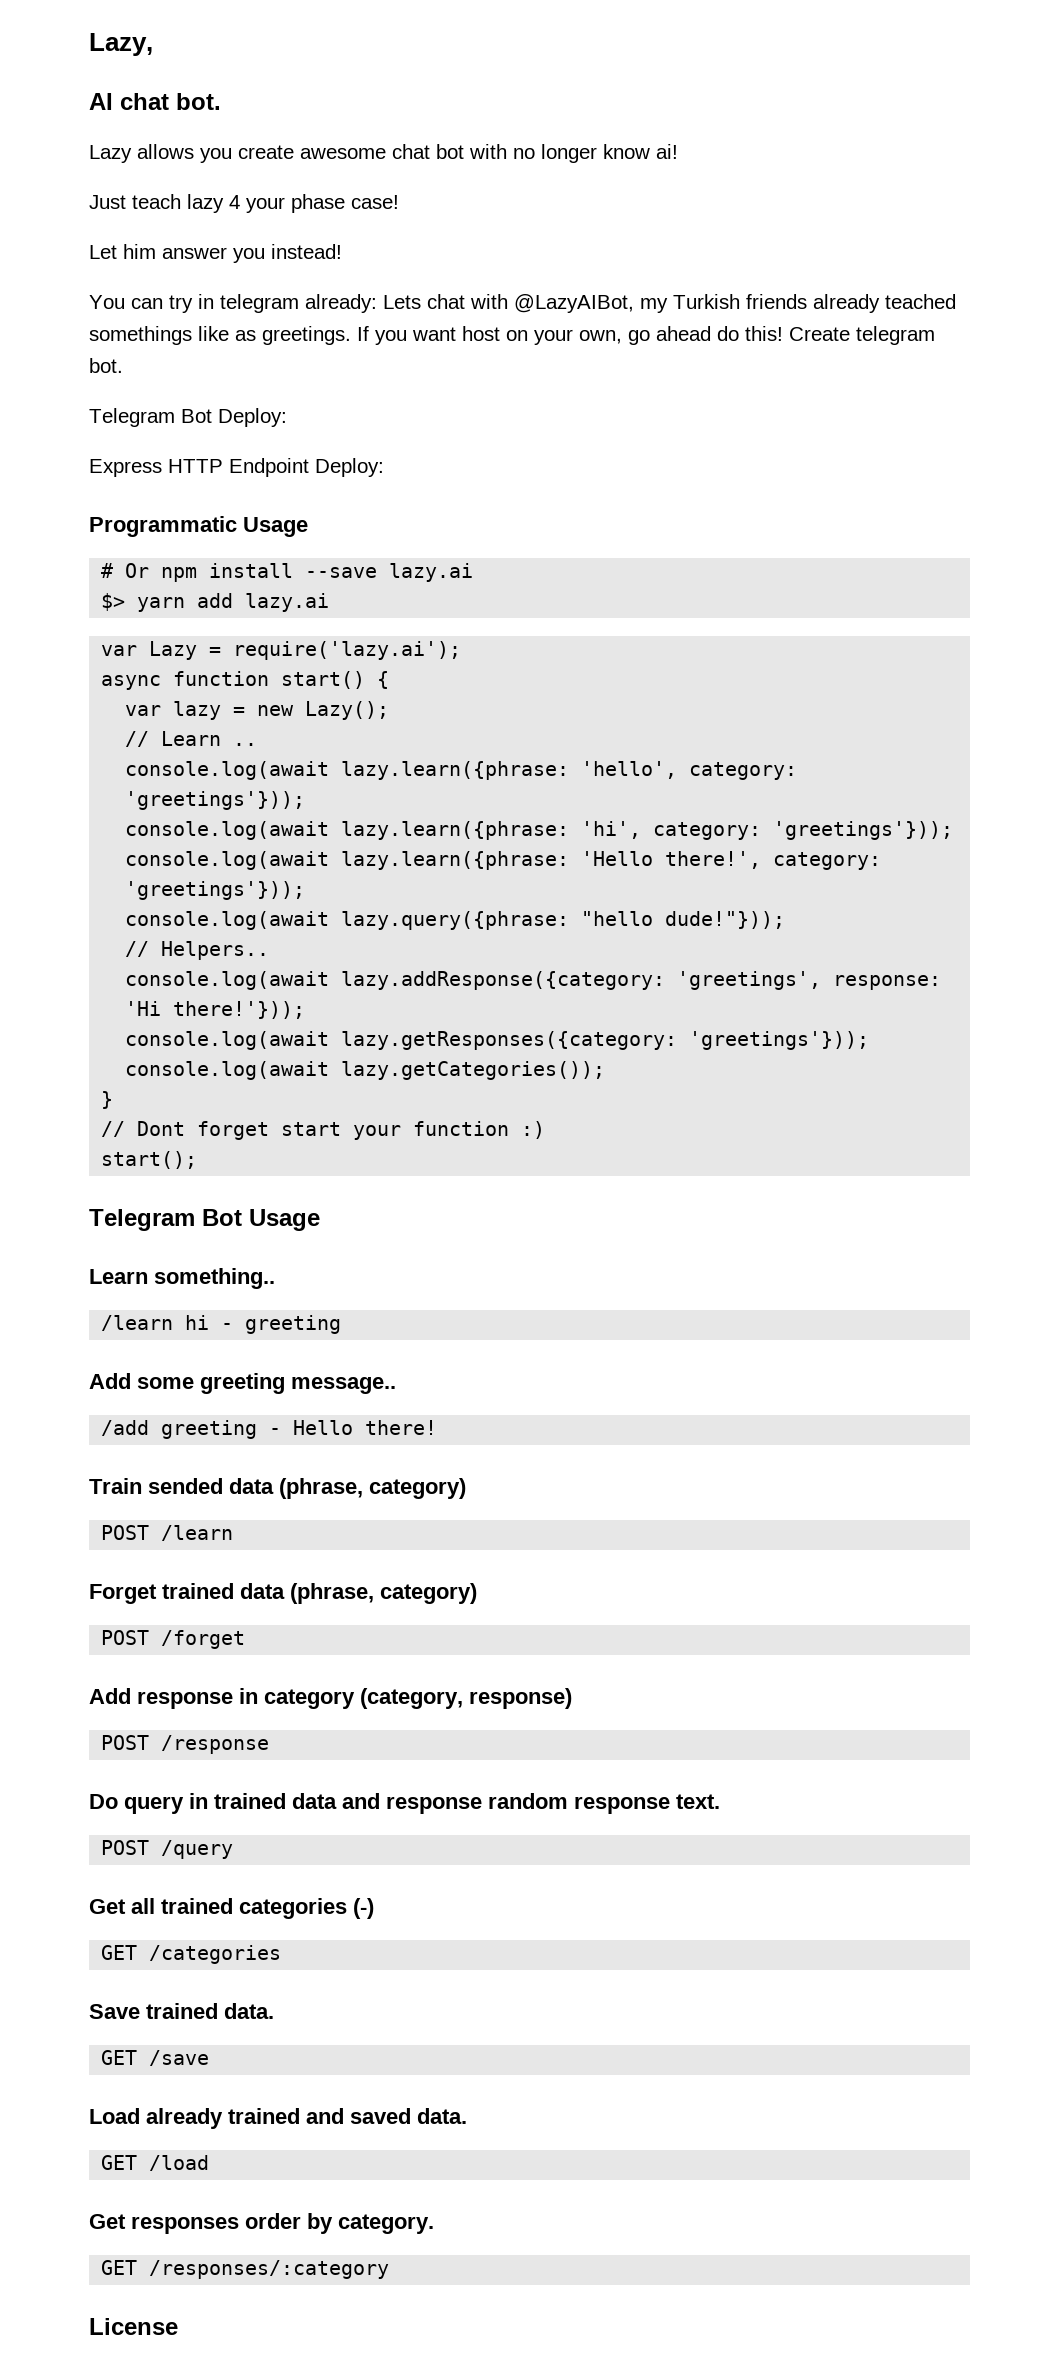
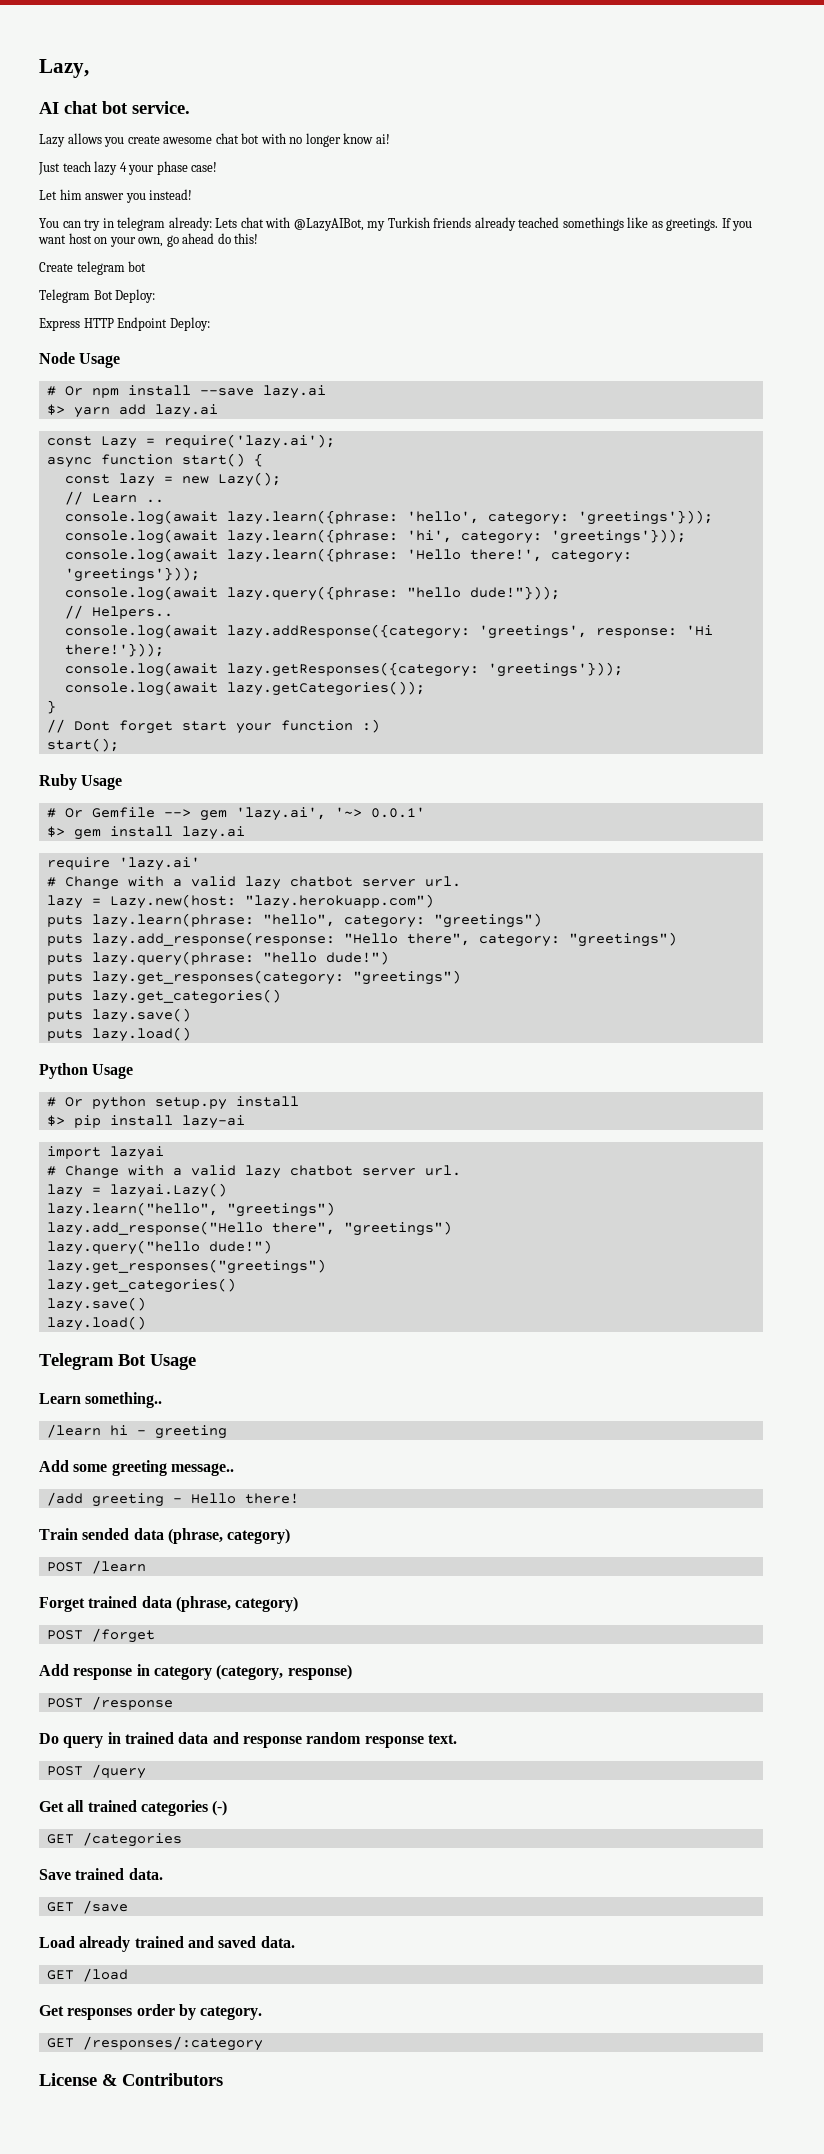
- AI chat bot.
+ AI chat bot service.
- If you want host on your own, go ahead do this! Create telegram bot.
+ If you want host on your own, go ahead do this!
+ Create telegram bot
- Programmatic Usage
+ Node Usage
- var Lazy = require('lazy.ai');
+ const Lazy = require('lazy.ai');
- var lazy = new Lazy();
+ const lazy = new Lazy();
+ Ruby Usage
+ # Or Gemfile --> gem 'lazy.ai', '~> 0.0.1'
+ $> gem install lazy.ai
+ require 'lazy.ai'
+ # Change with a valid lazy chatbot server url.
+ lazy = Lazy.new(host: "lazy.herokuapp.com")
+ puts lazy.learn(phrase: "hello", category: "greetings")
+ puts lazy.add_response(response: "Hello there", category: "greetings")
+ puts lazy.query(phrase: "hello dude!")
+ puts lazy.get_responses(category: "greetings")
+ puts lazy.get_categories()
+ puts lazy.save()
+ puts lazy.load()
+ Python Usage
+ # Or python setup.py install
+ $> pip install lazy-ai
+ import lazyai
+ # Change with a valid lazy chatbot server url.
+ lazy = lazyai.Lazy()
+ lazy.learn("hello", "greetings")
+ lazy.add_response("Hello there", "greetings")
+ lazy.query("hello dude!")
+ lazy.get_responses("greetings")
+ lazy.get_categories()
+ lazy.save()
+ lazy.load()
- License
+ License & Contributors

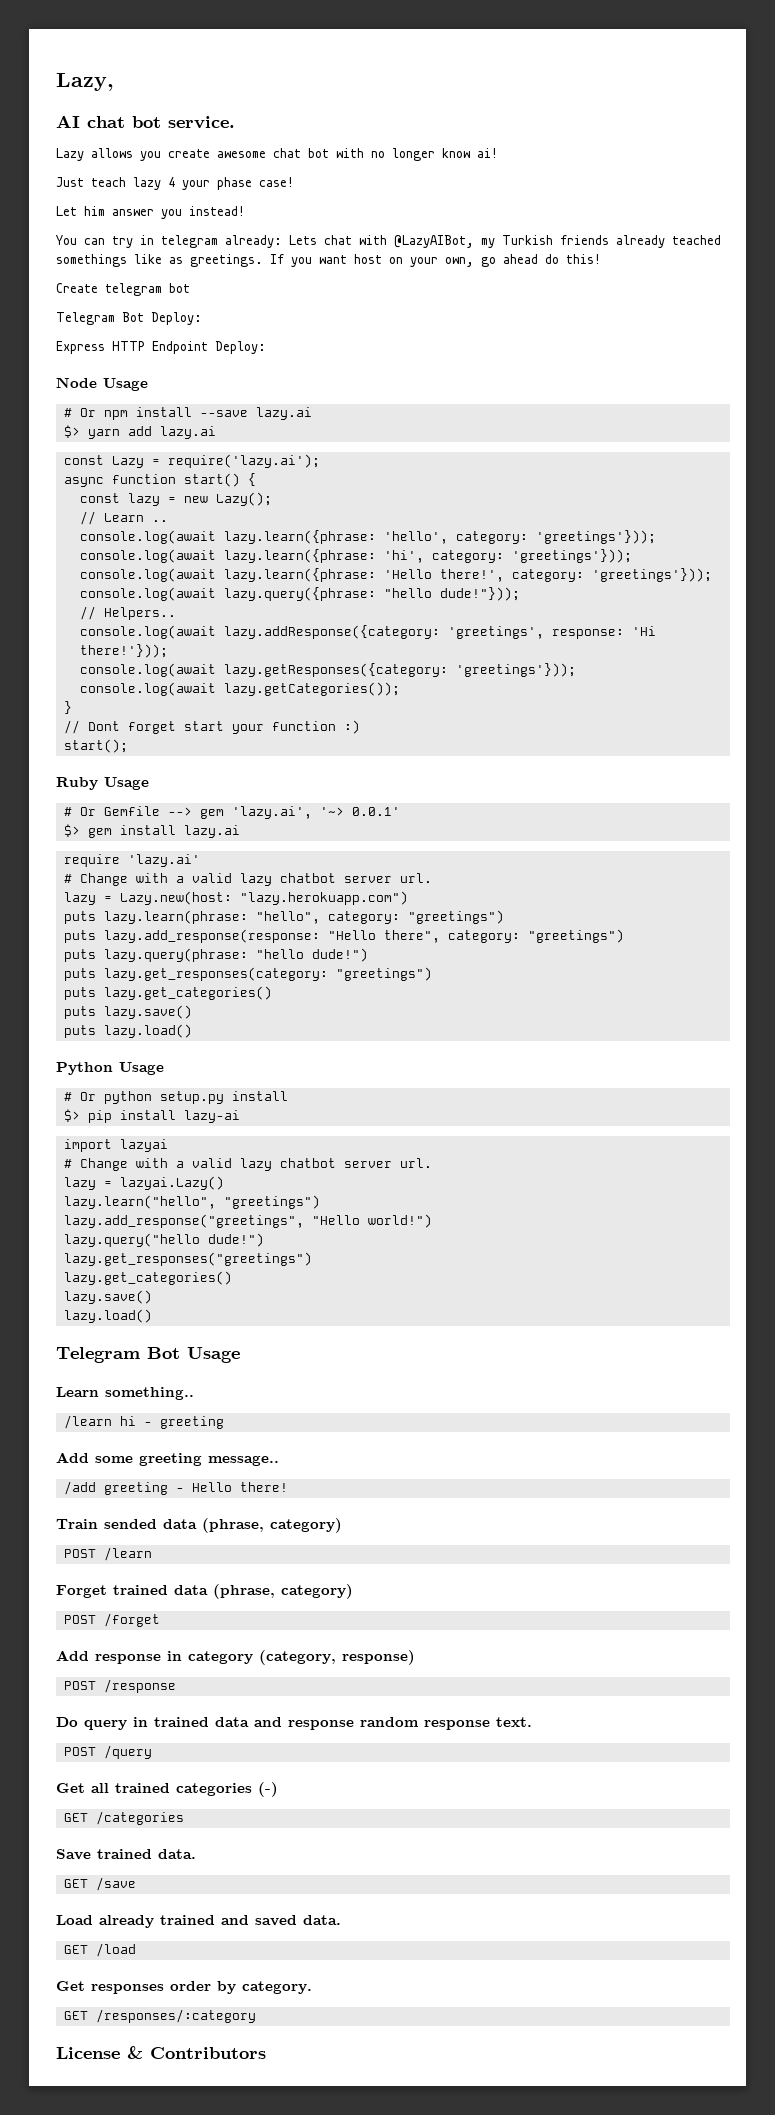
- lazy.add_response("Hello there", "greetings")
+ lazy.add_response("greetings", "Hello world!")

